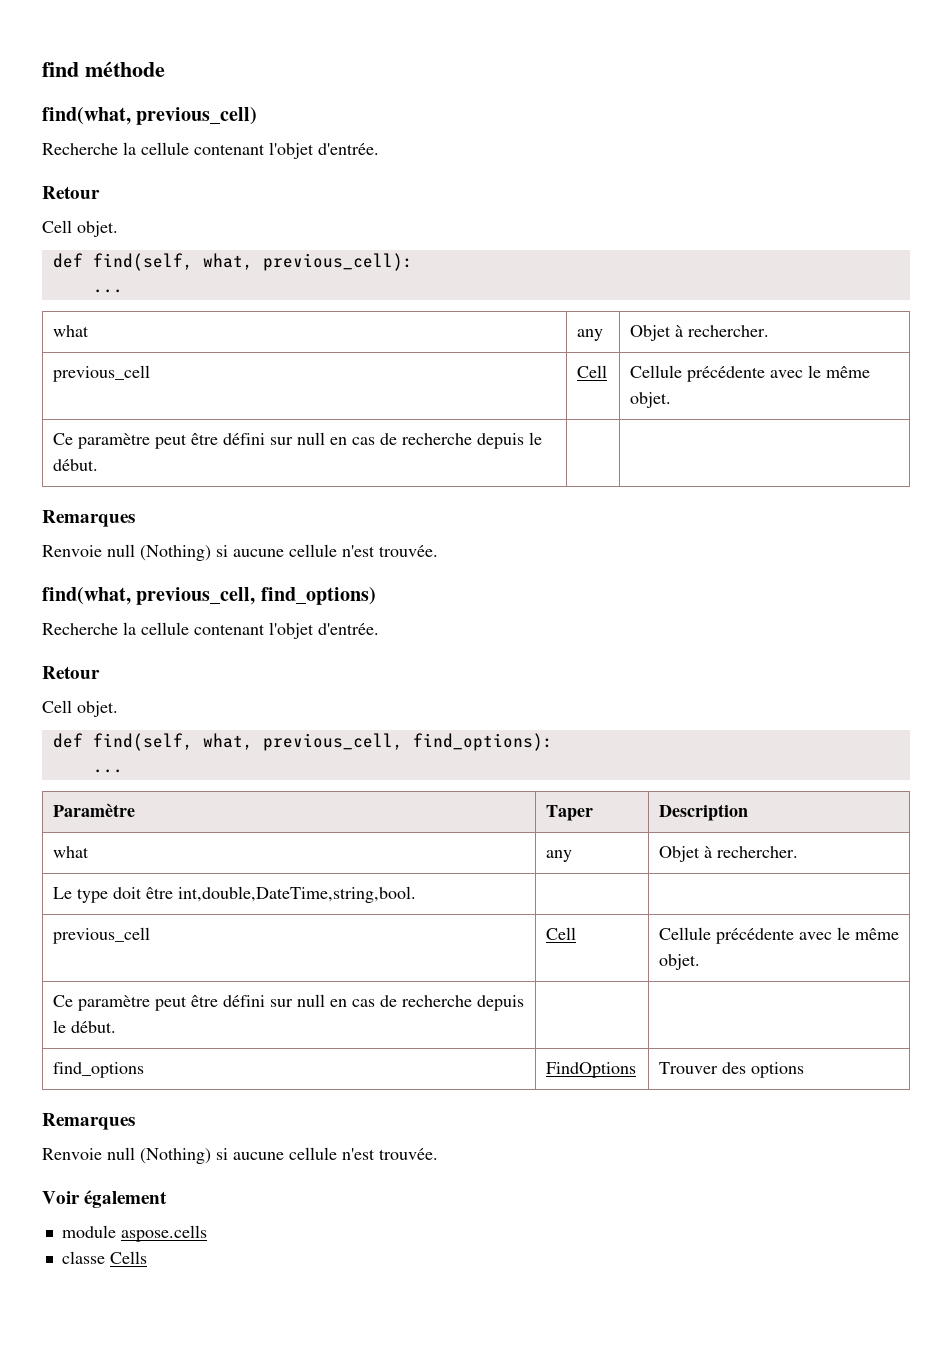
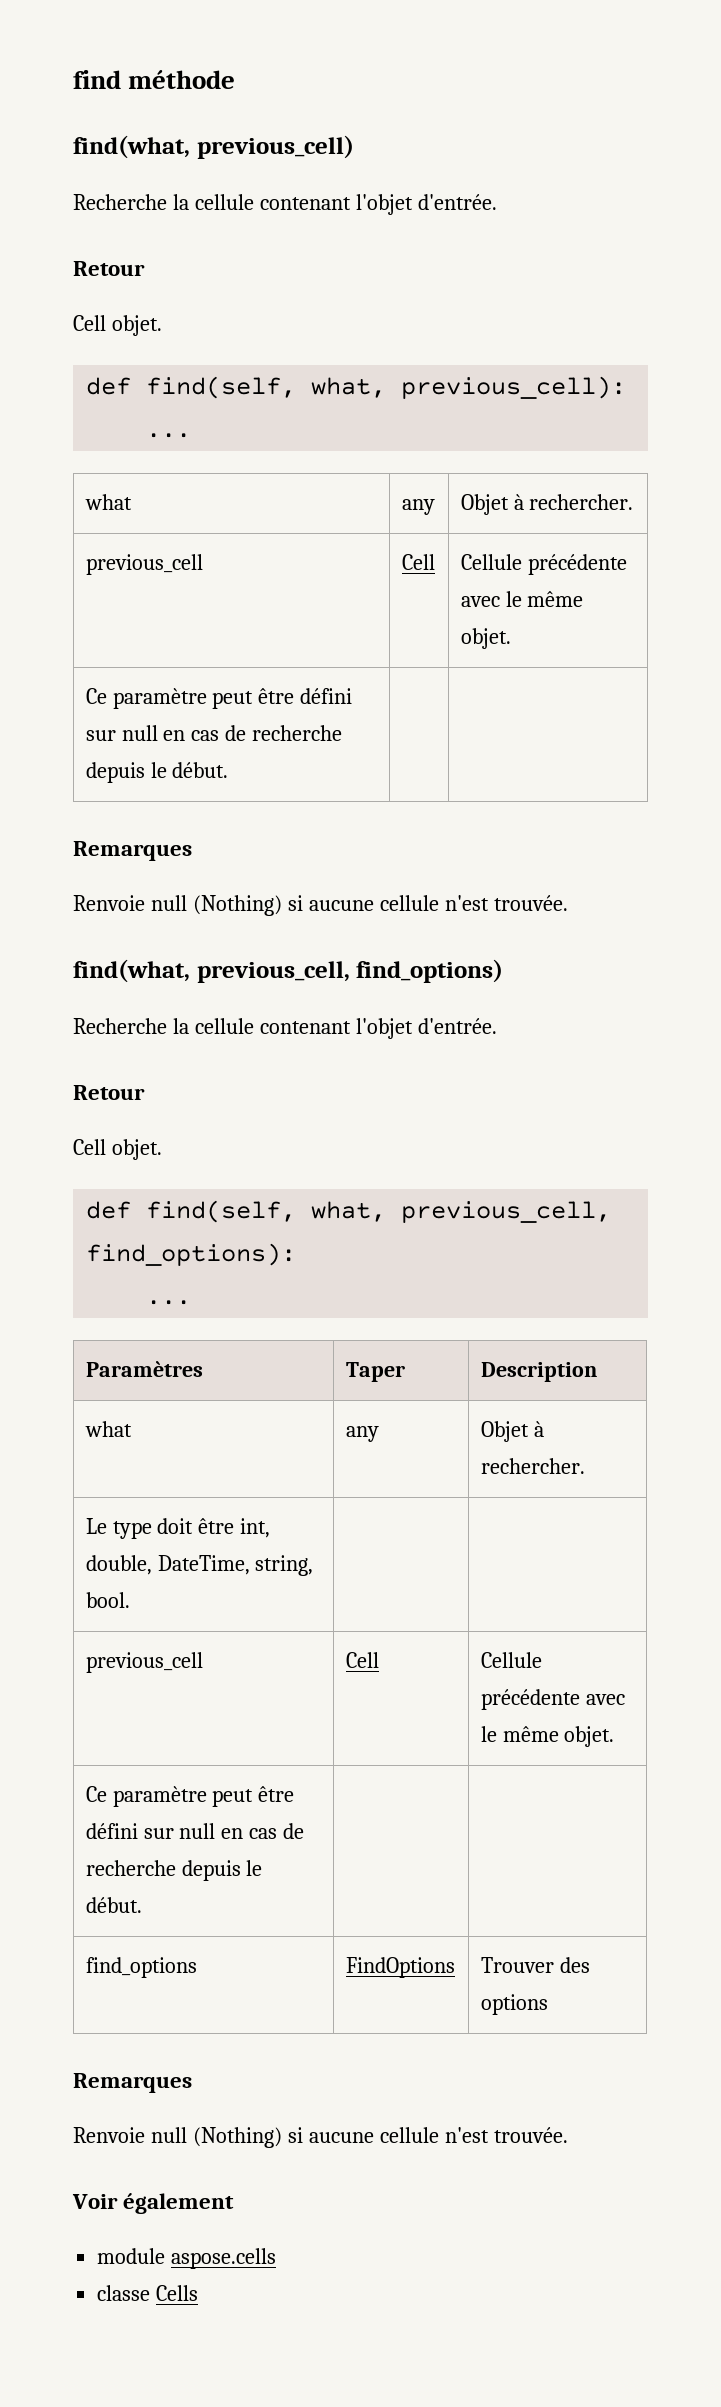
- Paramètre | Taper | Description
+ Paramètres | Taper | Description
- Le type doit être int,double,DateTime,string,bool. | |
+ Le type doit être int, double, DateTime, string, bool. | |

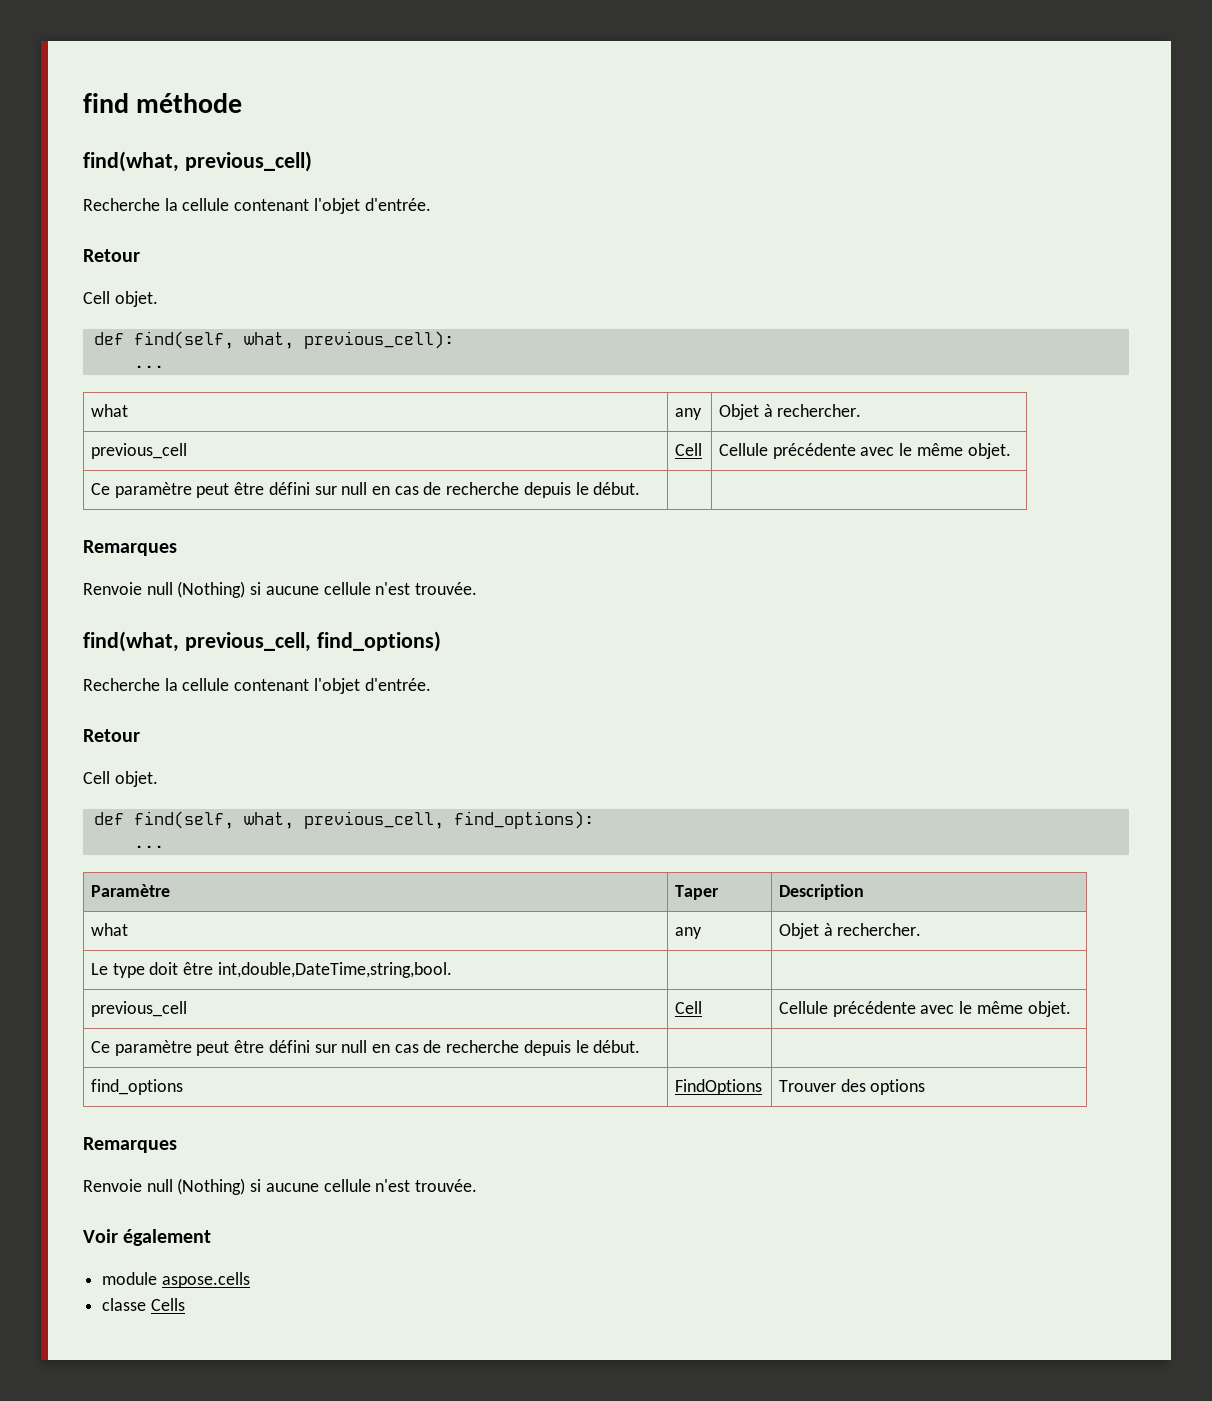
- Paramètres | Taper | Description
+ Paramètre | Taper | Description
- Le type doit être int, double, DateTime, string, bool. | |
+ Le type doit être int,double,DateTime,string,bool. | |

